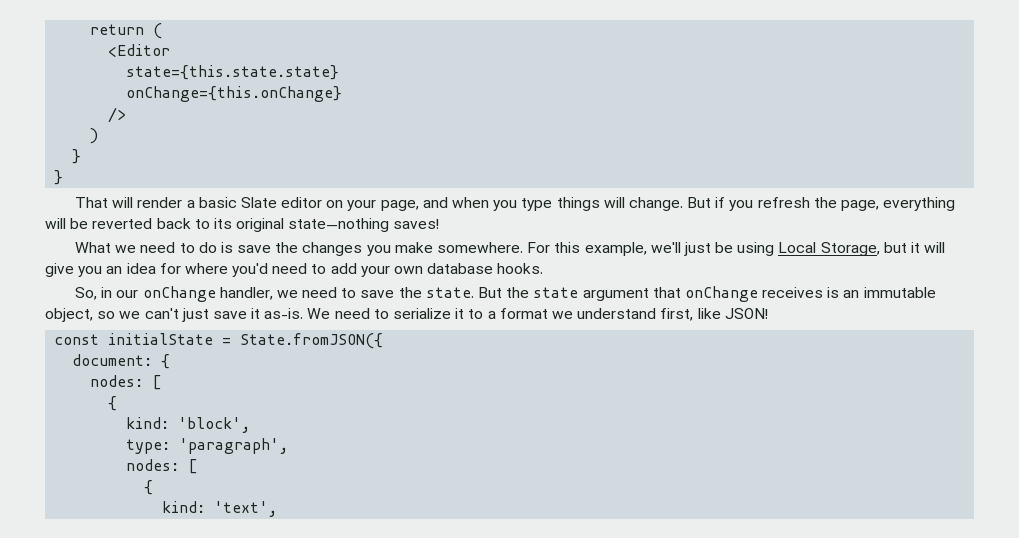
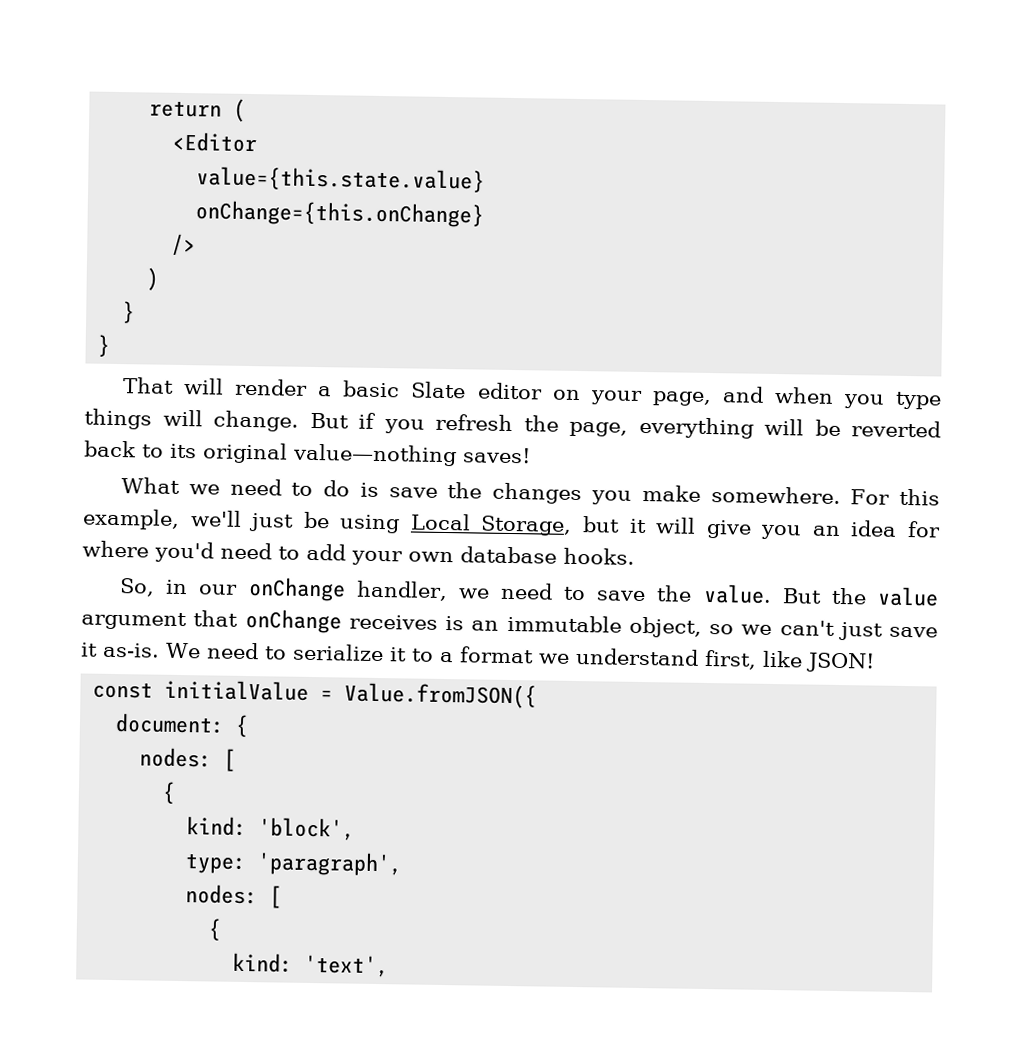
- state={this.state.state}
+ value={this.state.value}
- But if you refresh the page, everything will be reverted back to its original state—nothing saves!
+ But if you refresh the page, everything will be reverted back to its original value—nothing saves!
- So, in our onChange handler, we need to save the state.
+ So, in our onChange handler, we need to save the value.
- But the state argument that onChange receives is an immutable object, so we can't just save it as-is.
+ But the value argument that onChange receives is an immutable object, so we can't just save it as-is.
- const initialState = State.fromJSON({
+ const initialValue = Value.fromJSON({

